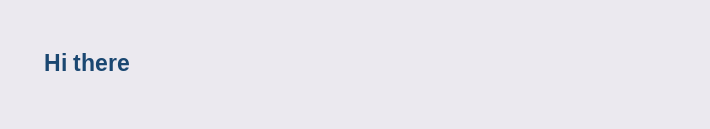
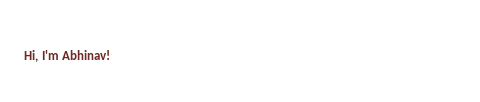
- Hi there
+ Hi, I'm Abhinav!

